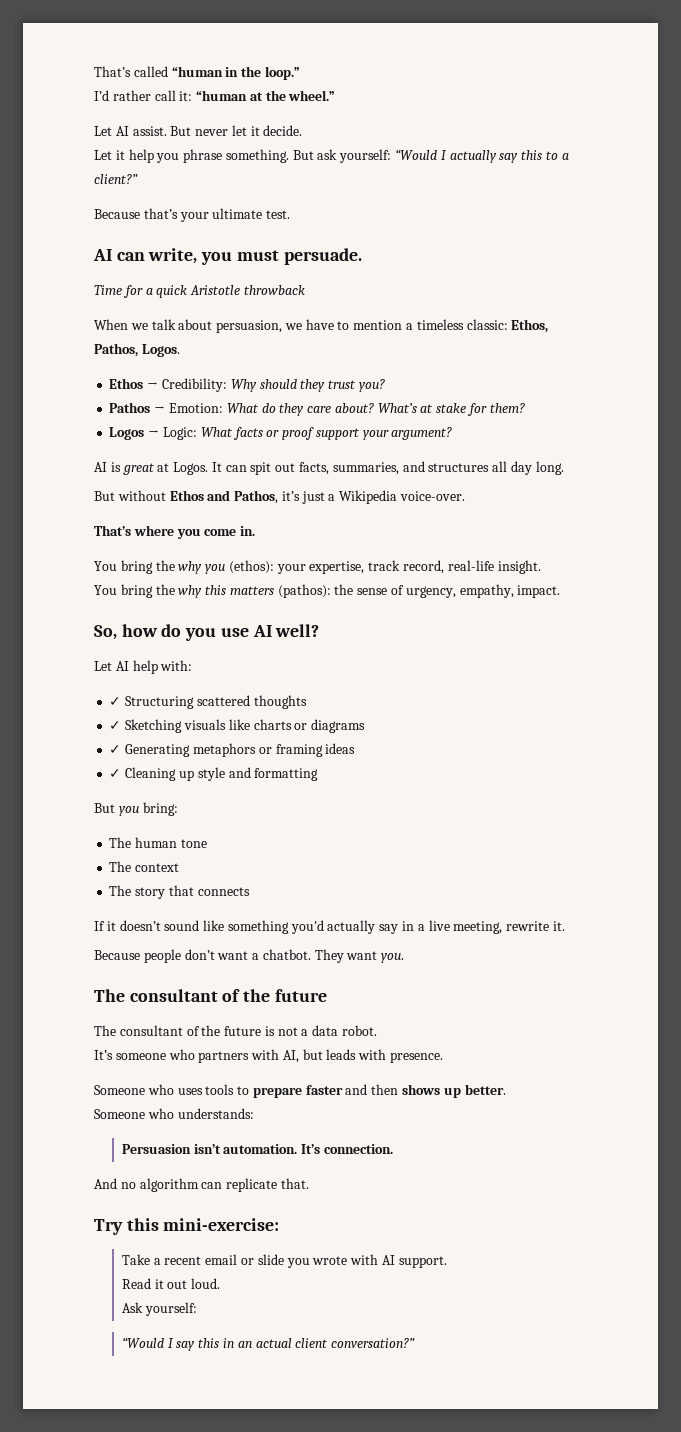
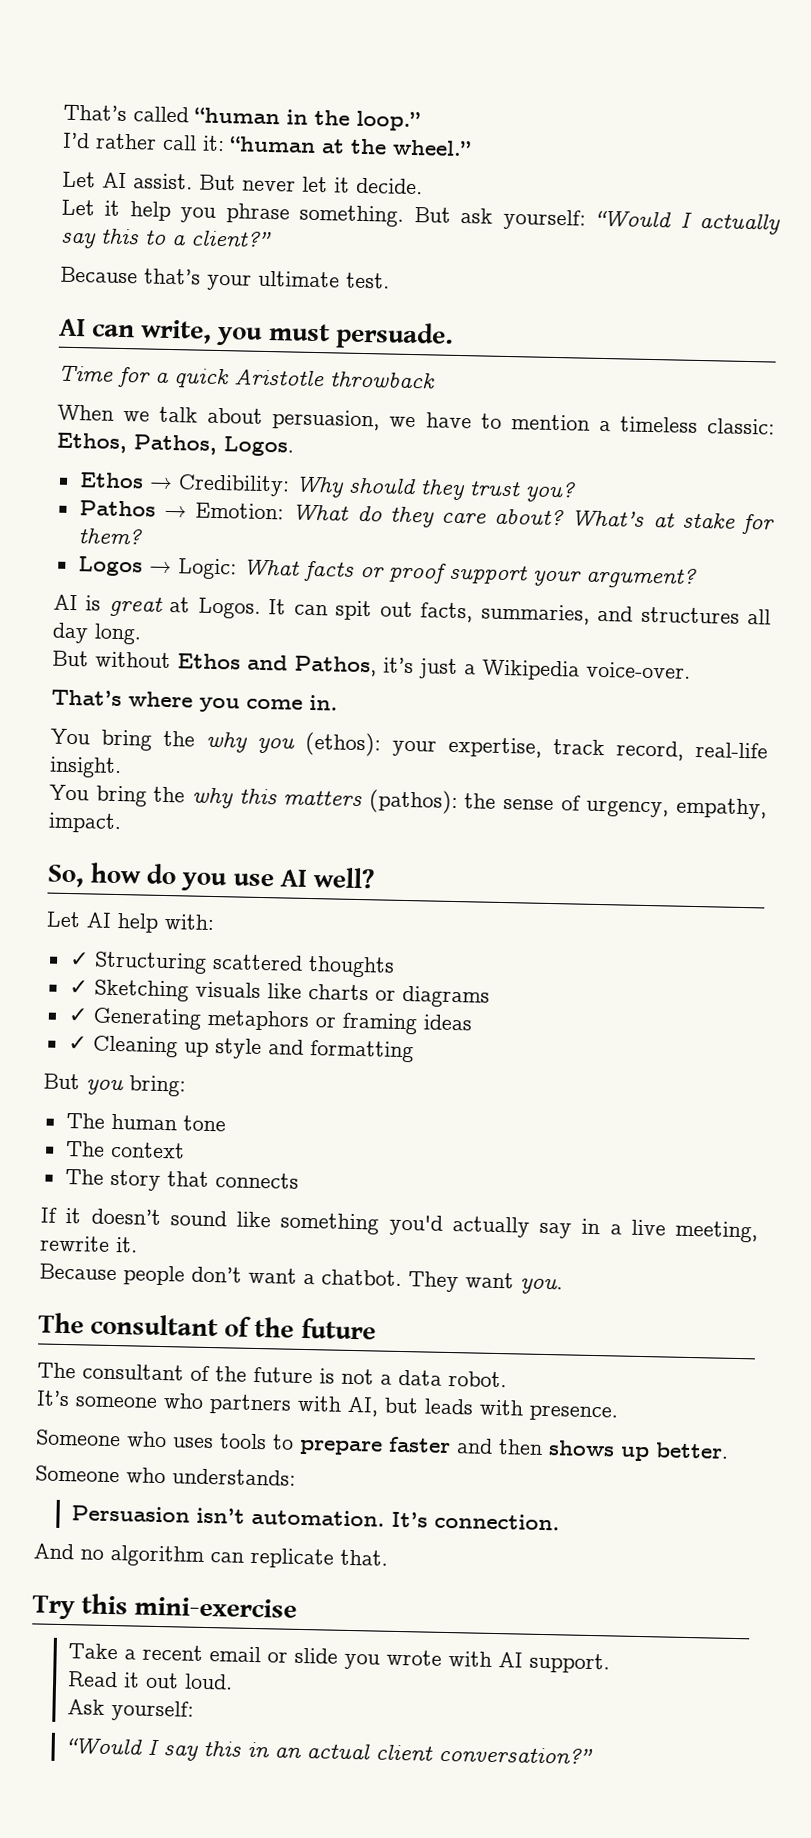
- Try this mini-exercise:
+ Try this mini-exercise

